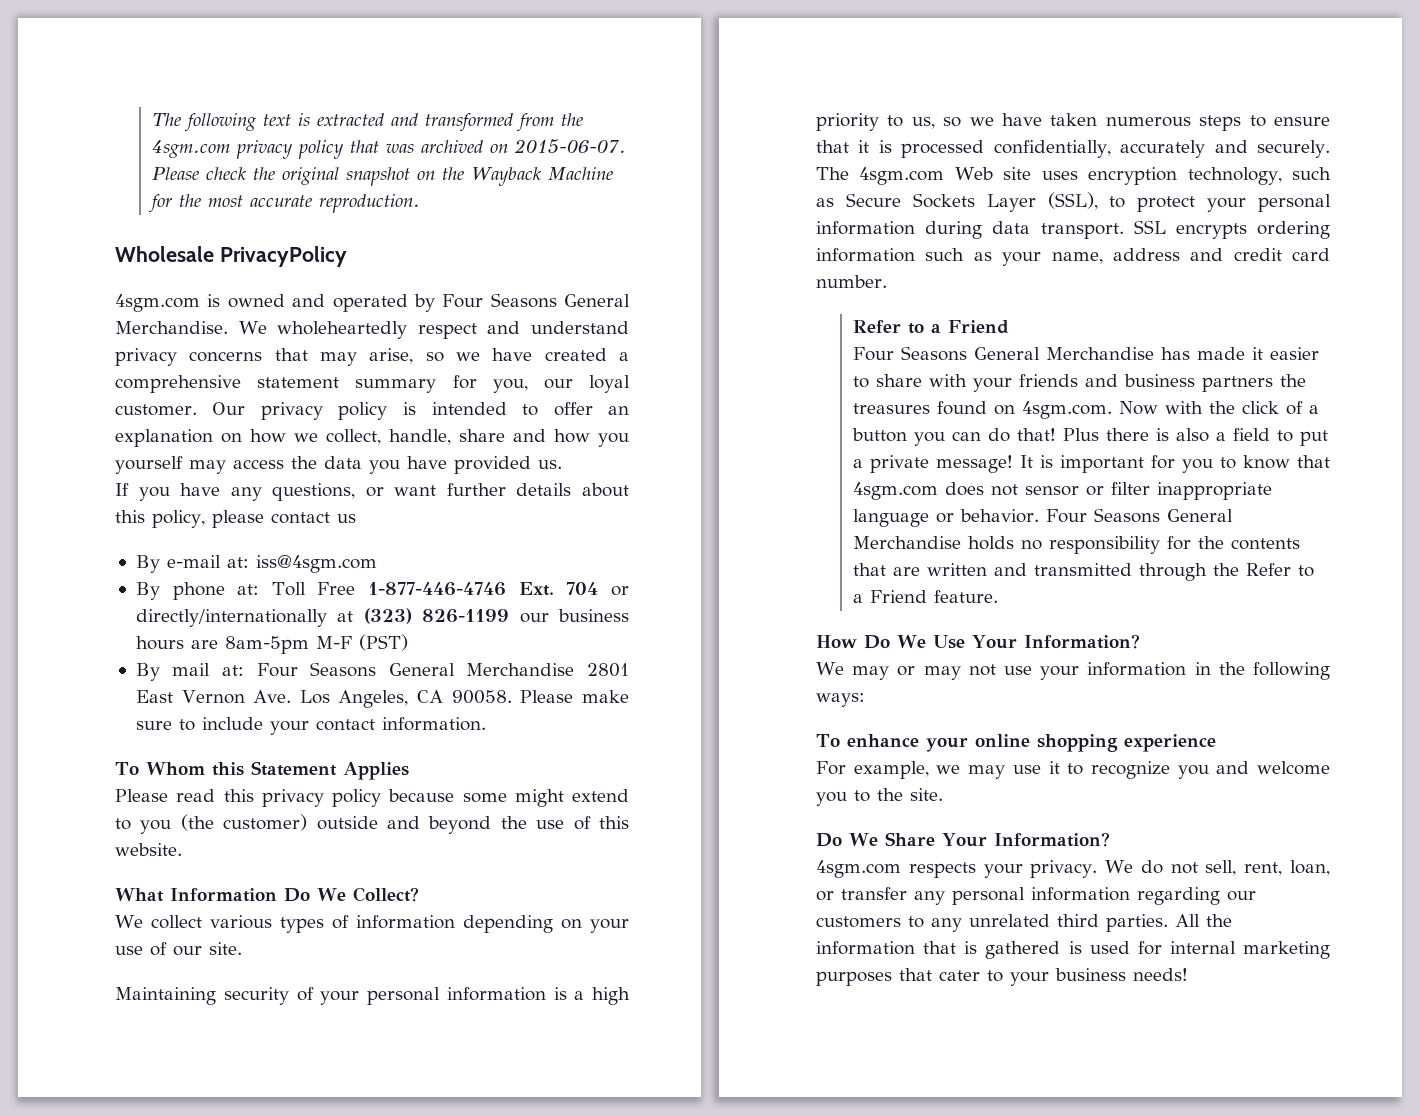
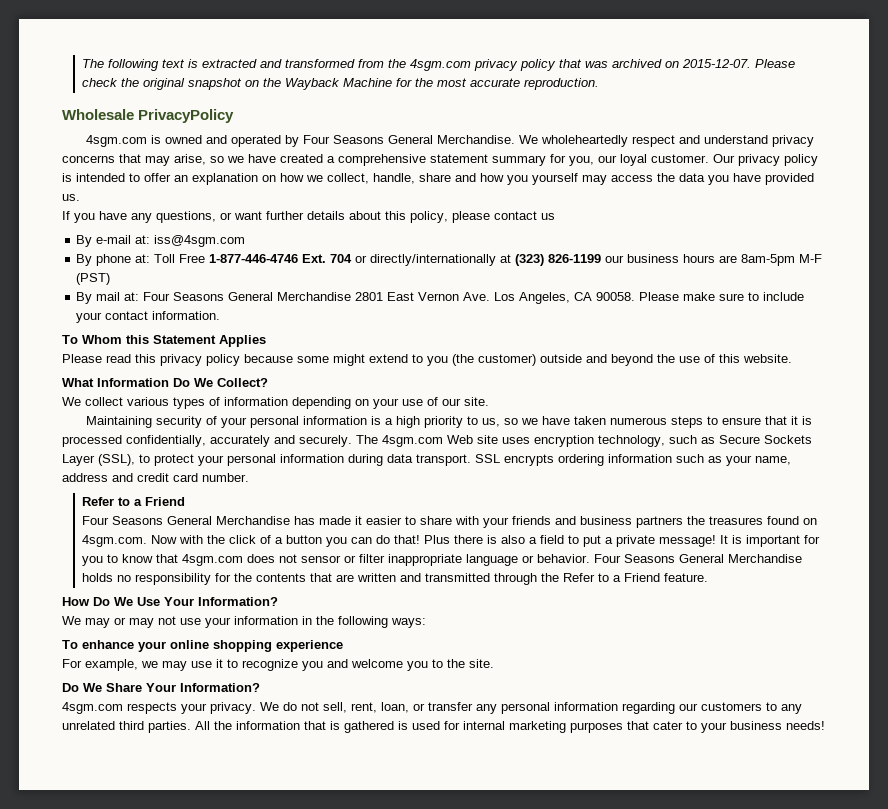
- The following text is extracted and transformed from the 4sgm.com privacy policy that was archived on 2015-06-07.
+ The following text is extracted and transformed from the 4sgm.com privacy policy that was archived on 2015-12-07.

